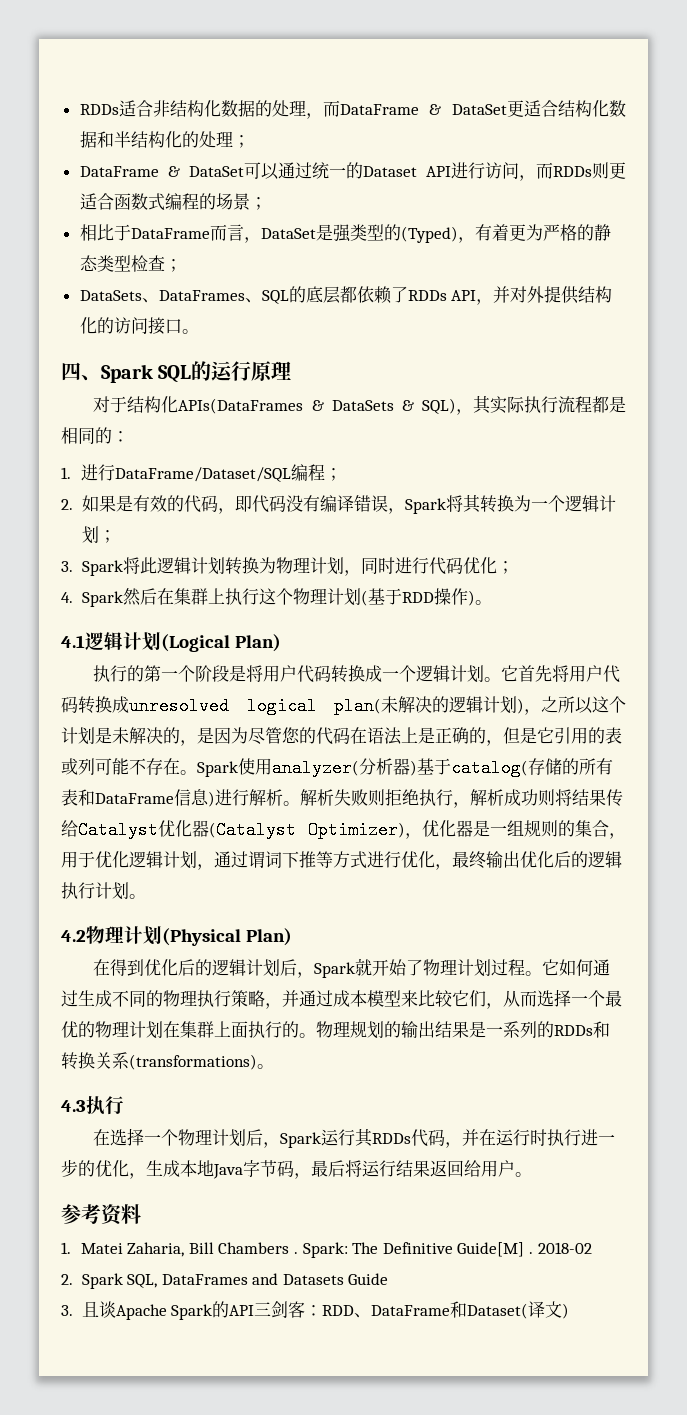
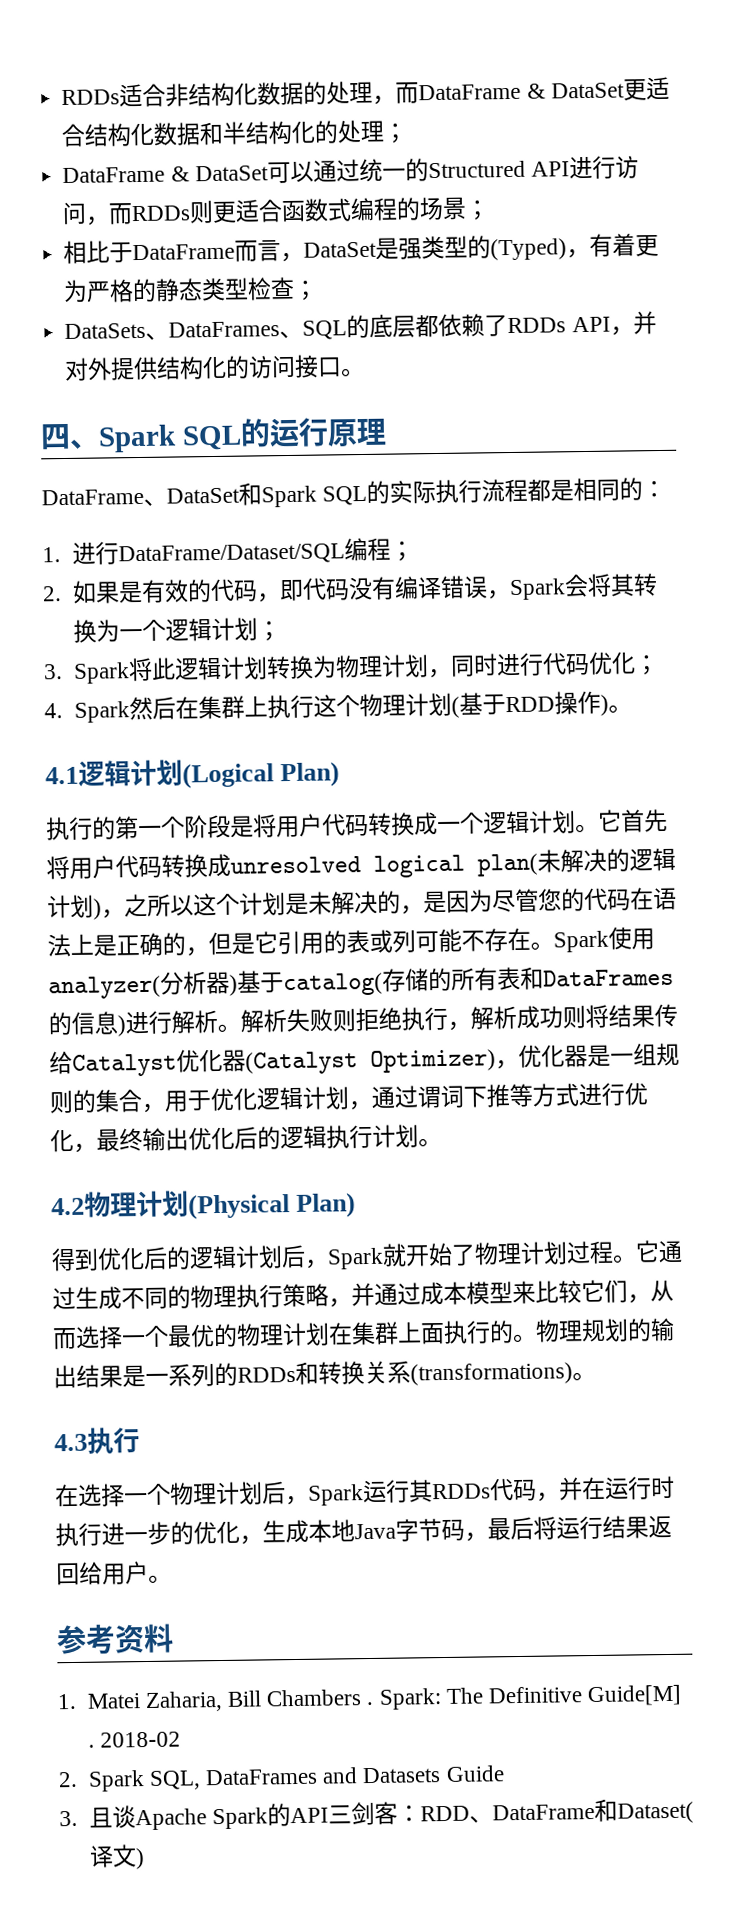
- DataFrame & DataSet可以通过统一的Dataset API进行访问，而RDDs则更适合函数式编程的场景；
+ DataFrame & DataSet可以通过统一的Structured API进行访问，而RDDs则更适合函数式编程的场景；
- 对于结构化APIs(DataFrames & DataSets & SQL)，其实际执行流程都是相同的：
+ DataFrame、DataSet和Spark SQL的实际执行流程都是相同的：
- 2.如果是有效的代码，即代码没有编译错误，Spark将其转换为一个逻辑计划；
+ 2.如果是有效的代码，即代码没有编译错误，Spark会将其转换为一个逻辑计划；
- Spark使用analyzer(分析器)基于catalog(存储的所有表和DataFrame信息)进行解析。
+ Spark使用analyzer(分析器)基于catalog(存储的所有表和DataFrames的信息)进行解析。
- 在得到优化后的逻辑计划后，Spark就开始了物理计划过程。
+ 得到优化后的逻辑计划后，Spark就开始了物理计划过程。
- 它如何通过生成不同的物理执行策略，并通过成本模型来比较它们，从而选择一个最优的物理计划在集群上面执行的。
+ 它通过生成不同的物理执行策略，并通过成本模型来比较它们，从而选择一个最优的物理计划在集群上面执行的。

